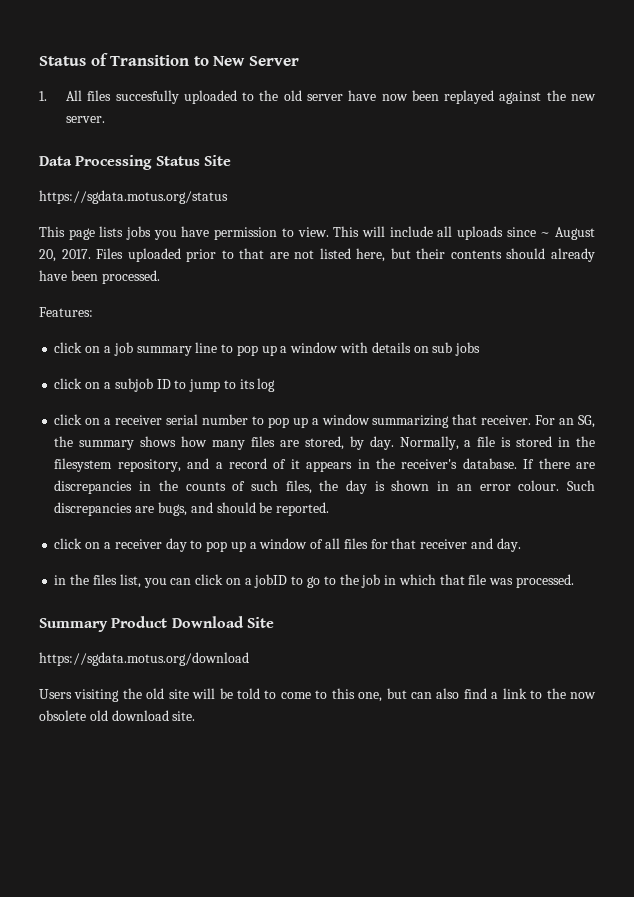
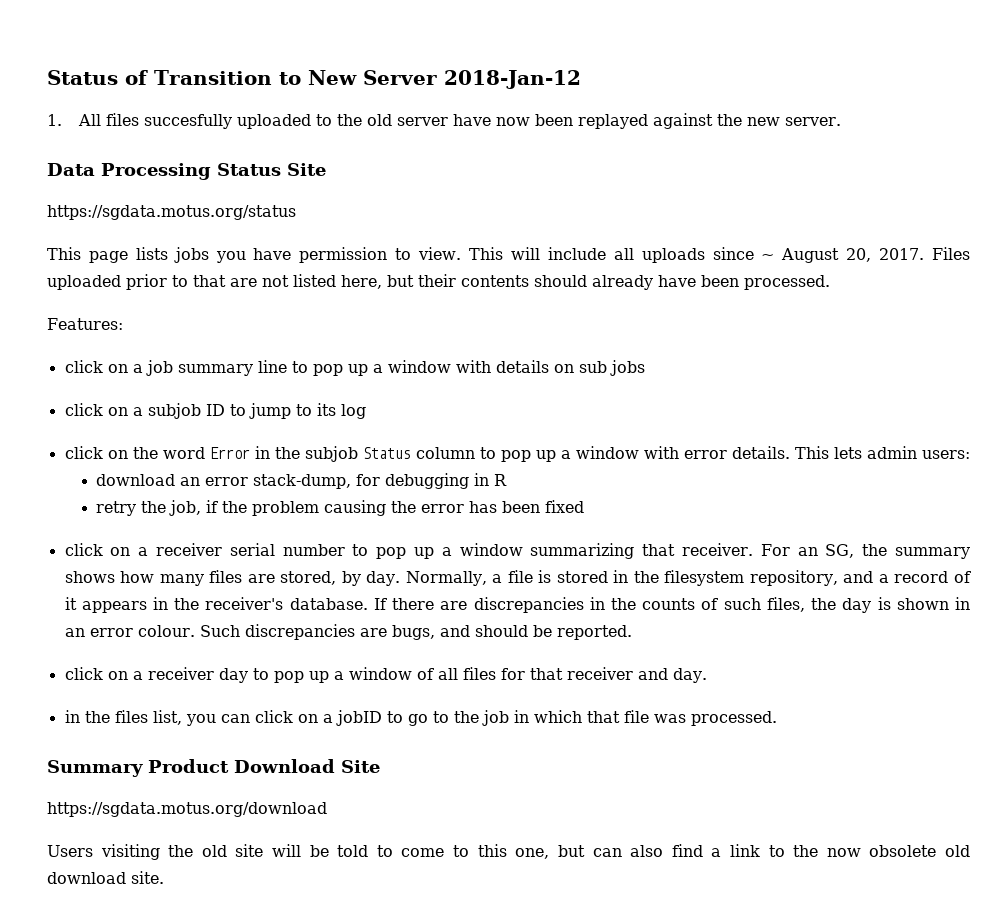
- Status of Transition to New Server
+ Status of Transition to New Server 2018-Jan-12
+ click on the word Error in the subjob Status column to pop up a window with error details. This lets admin users:
+ download an error stack-dump, for debugging in R
+ retry the job, if the problem causing the error has been fixed

